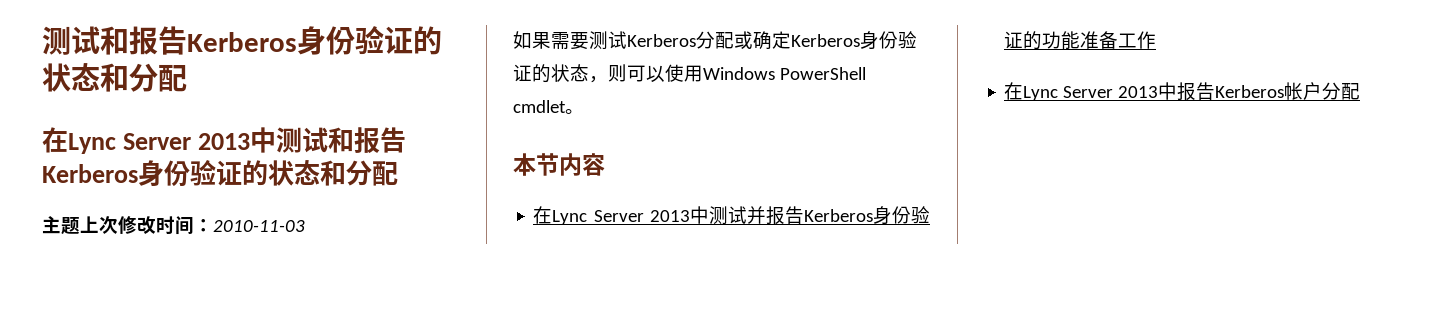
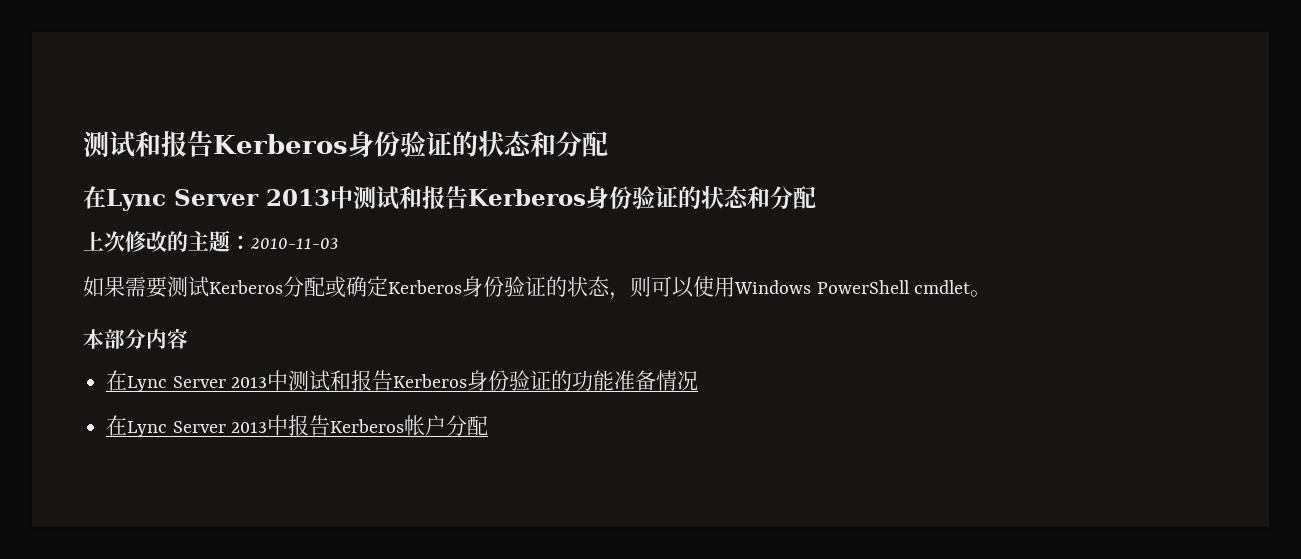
- 主题上次修改时间：2010-11-03
+ 上次修改的主题：2010-11-03
- 本节内容
+ 本部分内容
- 在Lync Server 2013中测试并报告Kerberos身份验证的功能准备工作
+ 在Lync Server 2013中测试和报告Kerberos身份验证的功能准备情况

